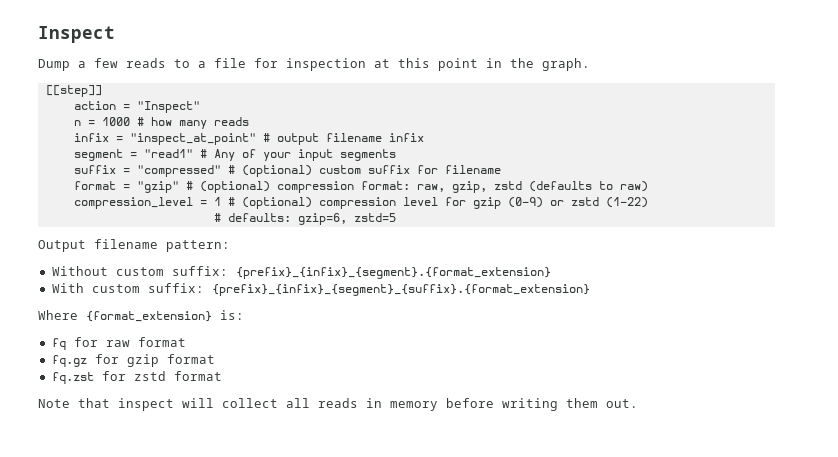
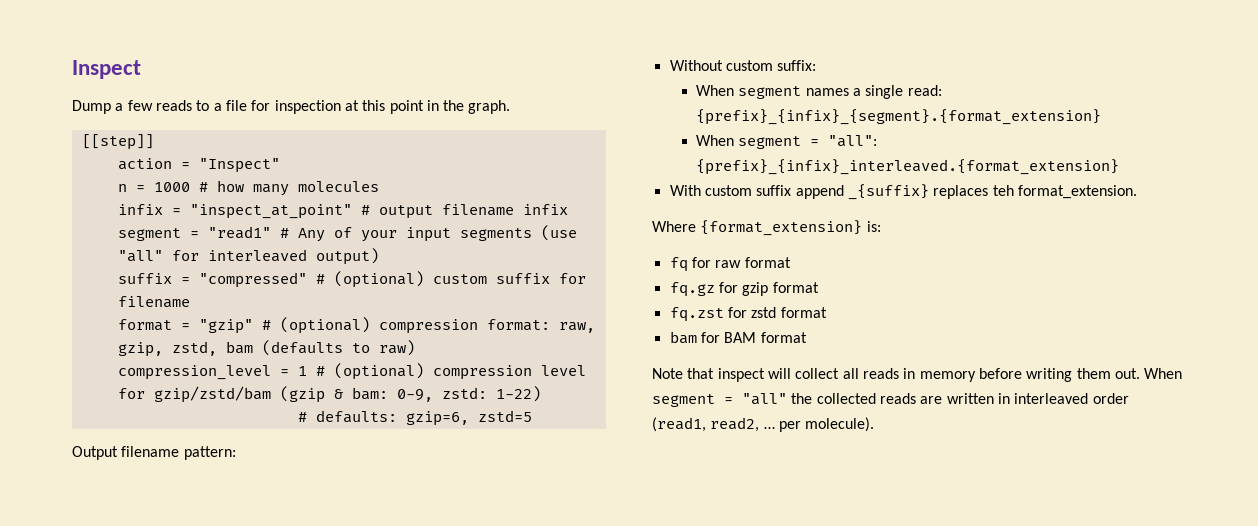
- n = 1000 # how many reads
+ n = 1000 # how many molecules
- segment = "read1" # Any of your input segments
+ segment = "read1" # Any of your input segments (use "all" for interleaved output)
- format = "gzip" # (optional) compression format: raw, gzip, zstd (defaults to raw)
+ format = "gzip" # (optional) compression format: raw, gzip, zstd, bam (defaults to raw)
- compression_level = 1 # (optional) compression level for gzip (0-9) or zstd (1-22)
+ compression_level = 1 # (optional) compression level for gzip/zstd/bam (gzip & bam: 0-9, zstd: 1-22)
- Without custom suffix: {prefix}_{infix}_{segment}.{format_extension}
- With custom suffix: {prefix}_{infix}_{segment}_{suffix}.{format_extension}
+ Without custom suffix:
+ When segment names a single read: {prefix}_{infix}_{segment}.{format_extension}
+ When segment = "all": {prefix}_{infix}_interleaved.{format_extension}
+ With custom suffix append _{suffix} replaces teh format_extension.
+ bam for BAM format
+ When segment = "all" the collected reads are written in interleaved order (read1, read2, … per molecule).

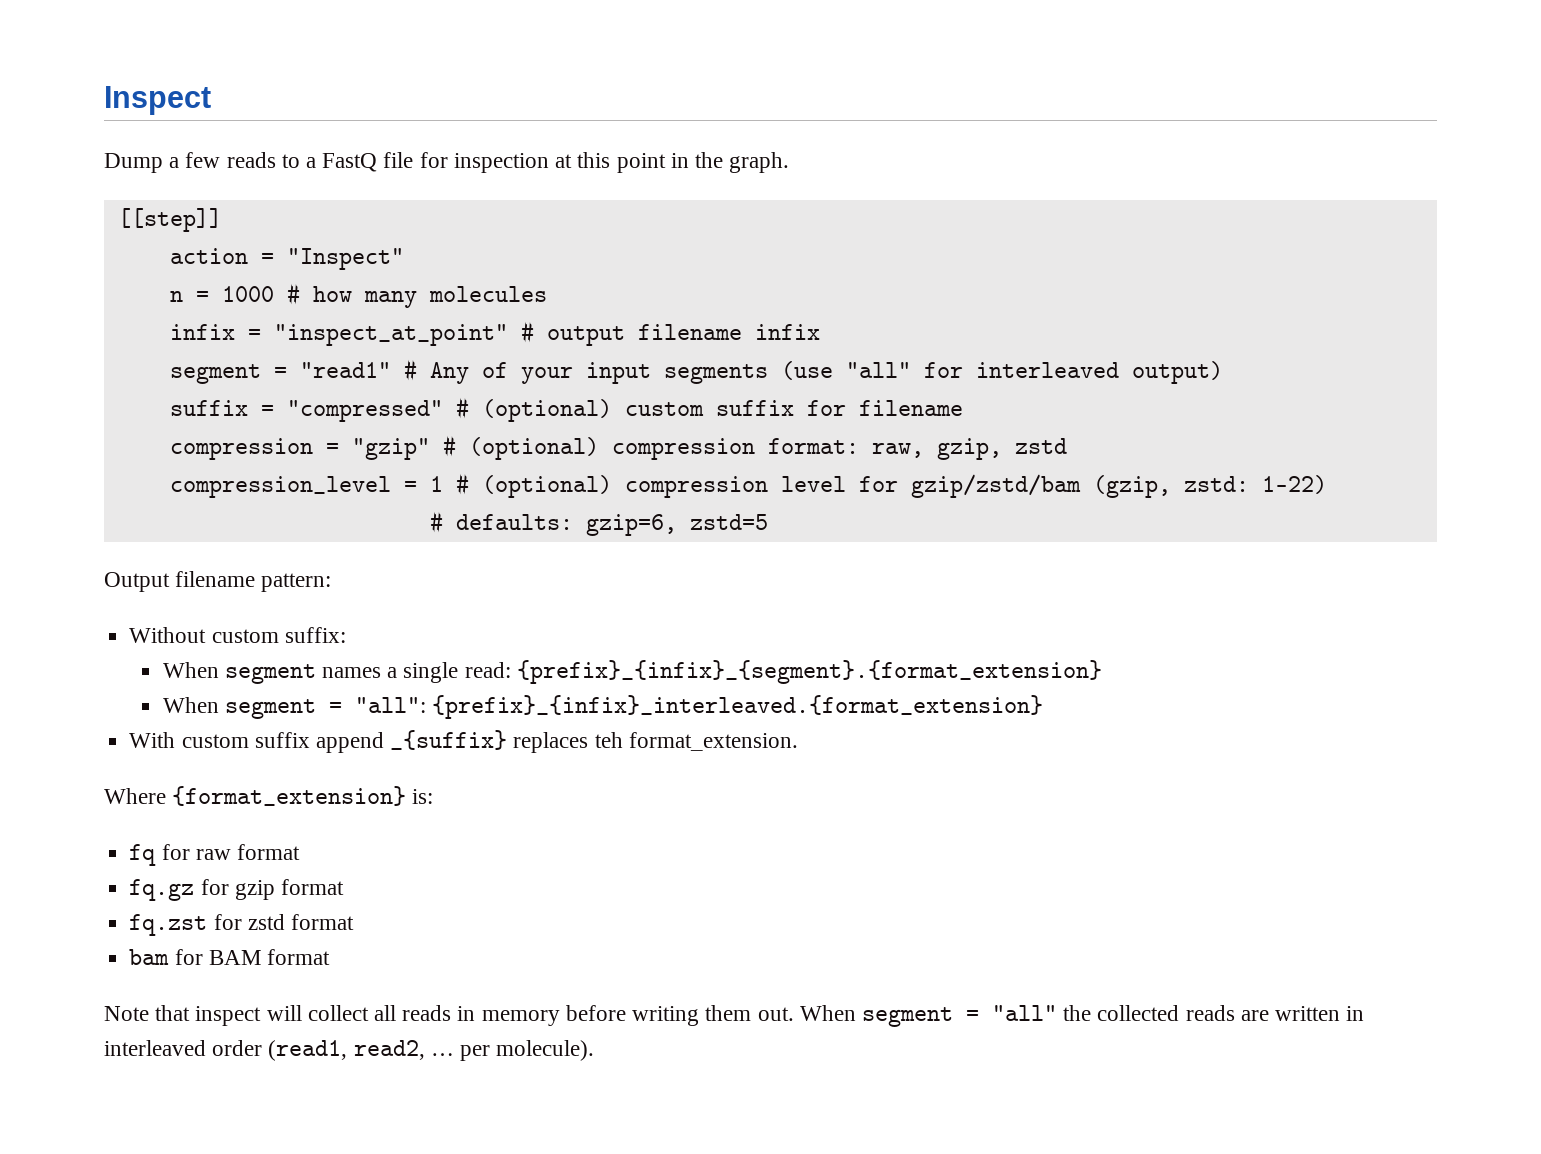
- Dump a few reads to a file for inspection at this point in the graph.
+ Dump a few reads to a FastQ file for inspection at this point in the graph.
- format = "gzip" # (optional) compression format: raw, gzip, zstd, bam (defaults to raw)
+ compression = "gzip" # (optional) compression format: raw, gzip, zstd
- compression_level = 1 # (optional) compression level for gzip/zstd/bam (gzip & bam: 0-9, zstd: 1-22)
+ compression_level = 1 # (optional) compression level for gzip/zstd/bam (gzip, zstd: 1-22)

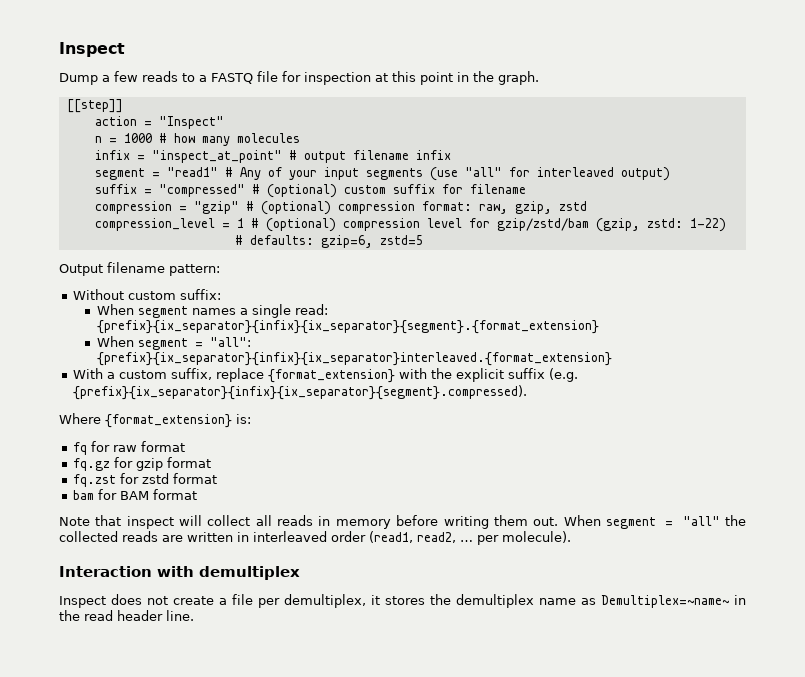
- Dump a few reads to a FastQ file for inspection at this point in the graph.
+ Dump a few reads to a FASTQ file for inspection at this point in the graph.
- When segment names a single read: {prefix}_{infix}_{segment}.{format_extension}
+ When segment names a single read: {prefix}{ix_separator}{infix}{ix_separator}{segment}.{format_extension}
- When segment = "all": {prefix}_{infix}_interleaved.{format_extension}
+ When segment = "all": {prefix}{ix_separator}{infix}{ix_separator}interleaved.{format_extension}
- With custom suffix append _{suffix} replaces teh format_extension.
+ With a custom suffix, replace {format_extension} with the explicit suffix (e.g. {prefix}{ix_separator}{infix}{ix_separator}{segment}.compressed).
+ Interaction with demultiplex
+ Inspect does not create a file per demultiplex, it stores the demultiplex name as Demultiplex=~name~ in the read header line.

